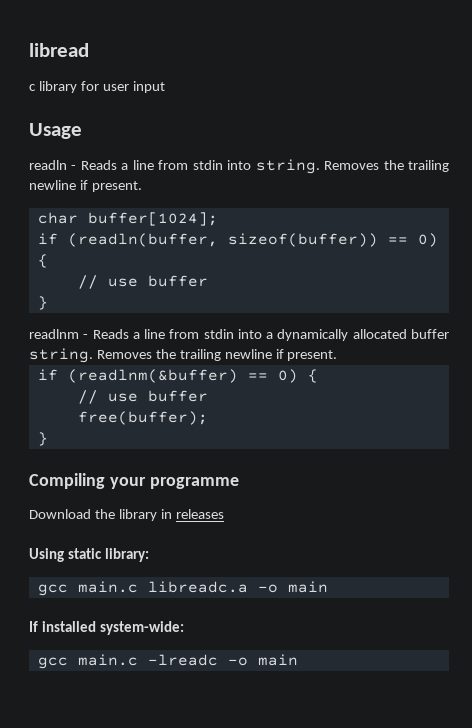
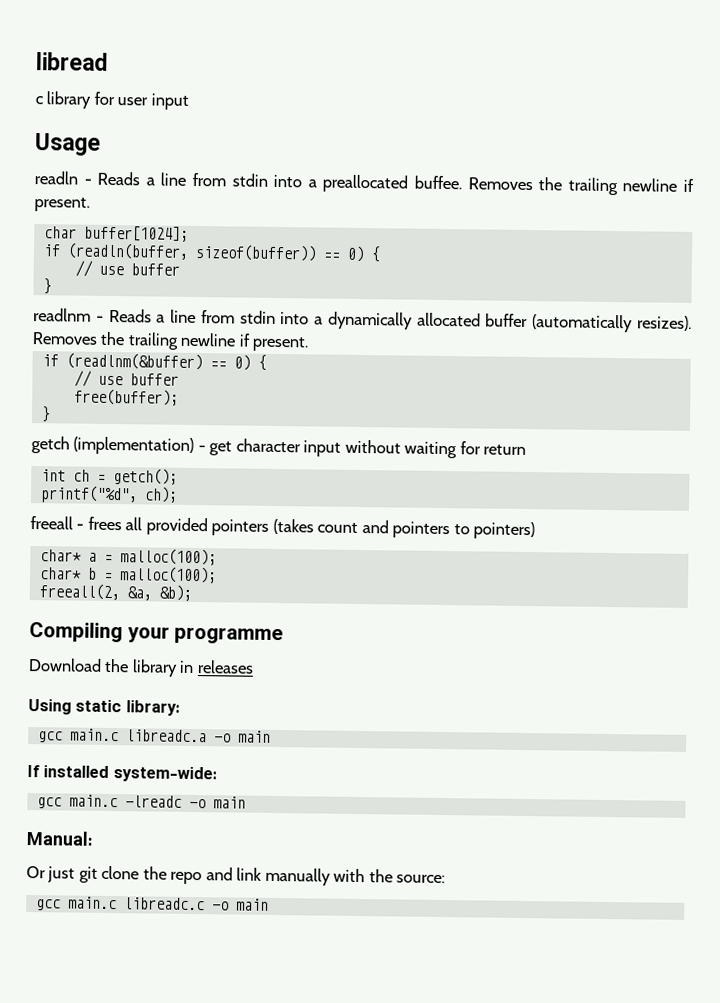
- readln - Reads a line from stdin into string.
+ readln - Reads a line from stdin into a preallocated buffee.
- readlnm - Reads a line from stdin into a dynamically allocated buffer string.
+ readlnm - Reads a line from stdin into a dynamically allocated buffer (automatically resizes).
+ getch (implementation) - get character input without waiting for return
+ int ch = getch();
+ printf("%d", ch);
+ freeall - frees all provided pointers (takes count and pointers to pointers)
+ char* a = malloc(100);
+ char* b = malloc(100);
+ freeall(2, &a, &b);
+ Manual:
+ Or just git clone the repo and link manually with the source:
+ gcc main.c libreadc.c -o main

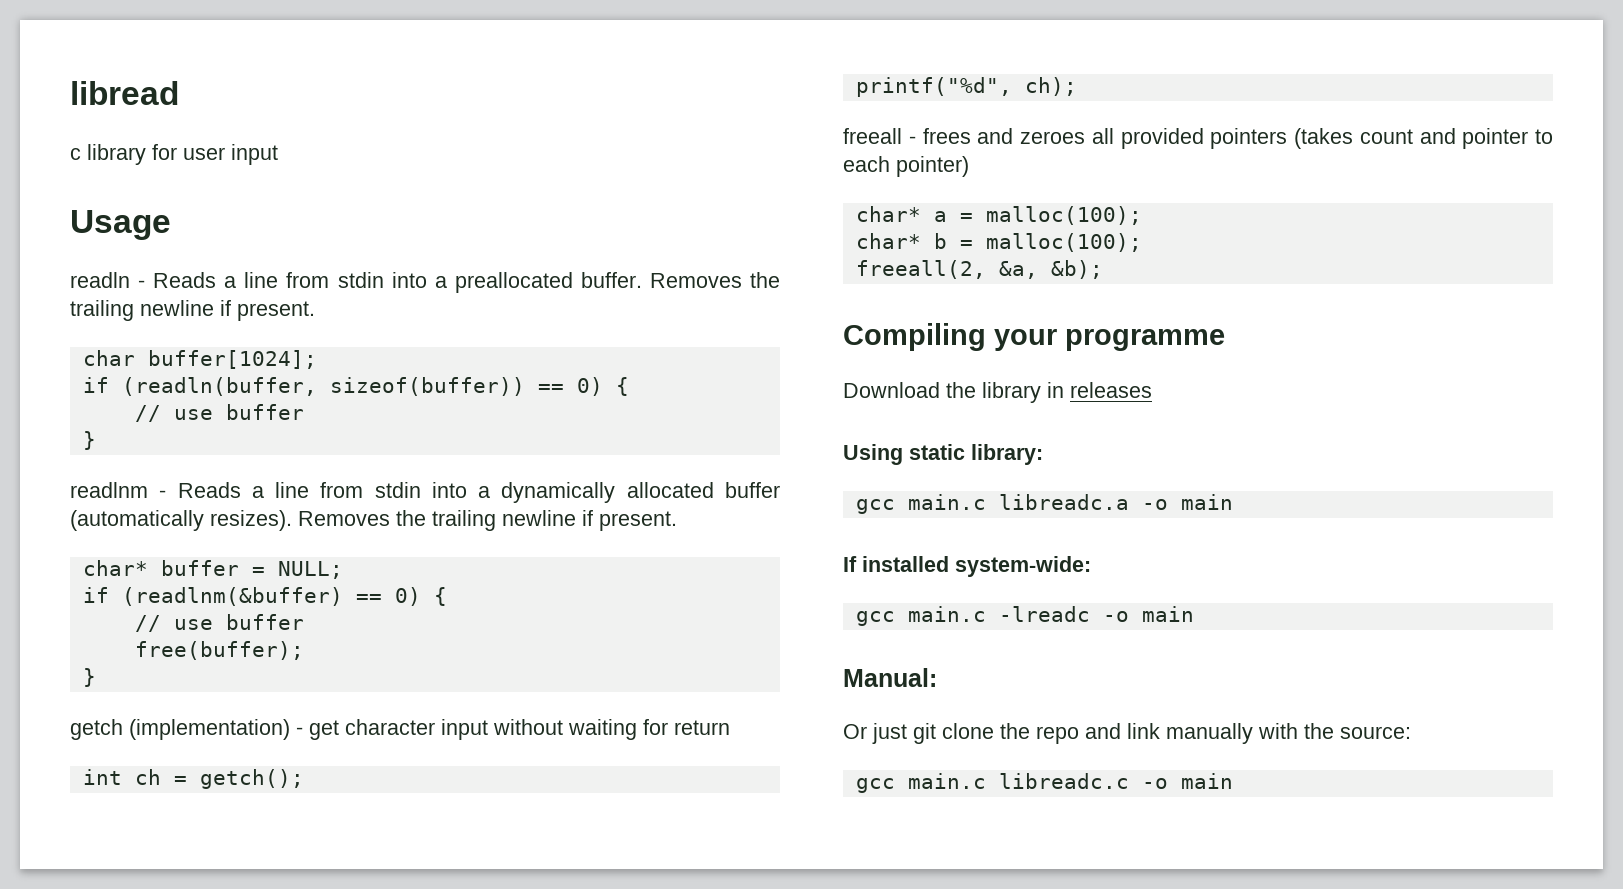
- readln - Reads a line from stdin into a preallocated buffee.
+ readln - Reads a line from stdin into a preallocated buffer.
+ char* buffer = NULL;
- freeall - frees all provided pointers (takes count and pointers to pointers)
+ freeall - frees and zeroes all provided pointers (takes count and pointer to each pointer)

